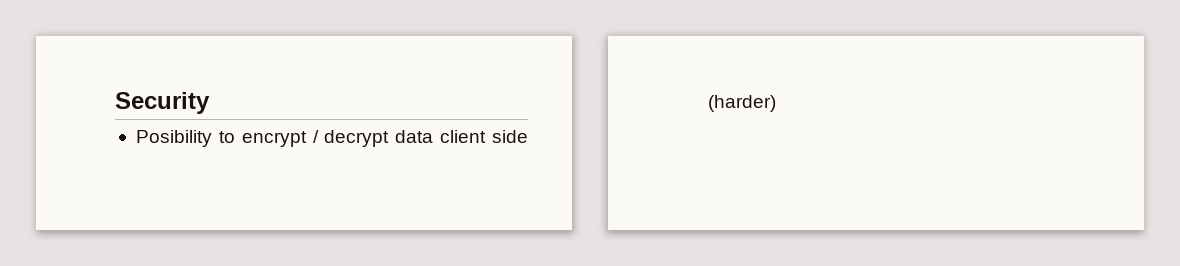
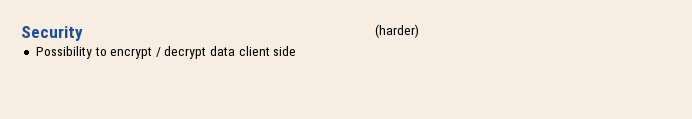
- Posibility to encrypt / decrypt data client side (harder)
+ Possibility to encrypt / decrypt data client side (harder)

